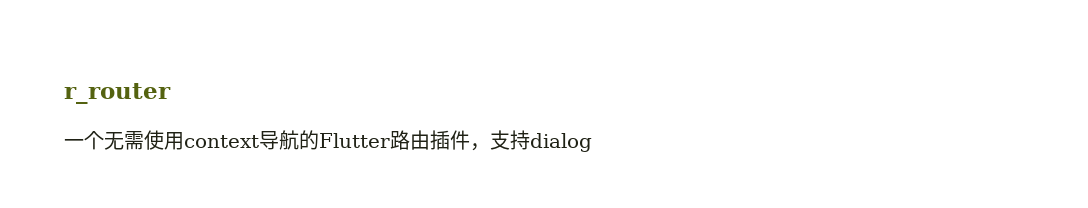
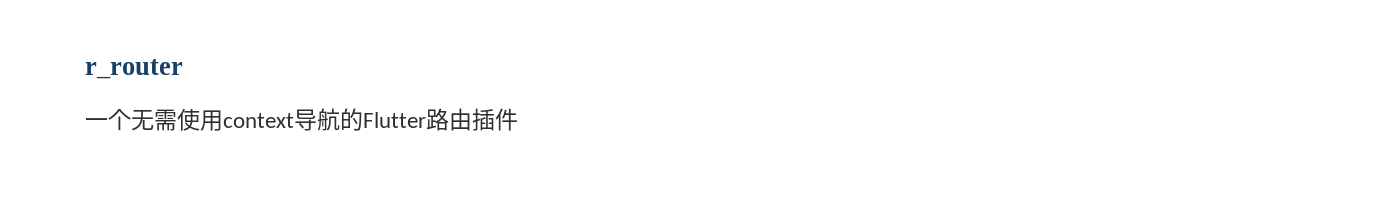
- 一个无需使用context导航的Flutter路由插件，支持dialog
+ 一个无需使用context导航的Flutter路由插件

